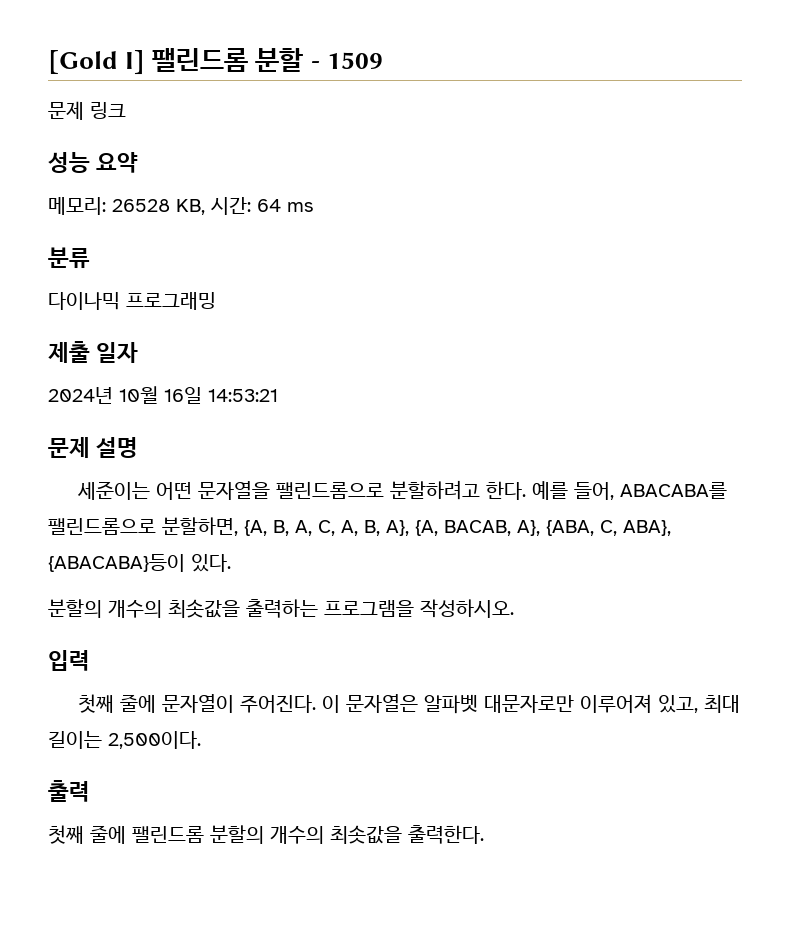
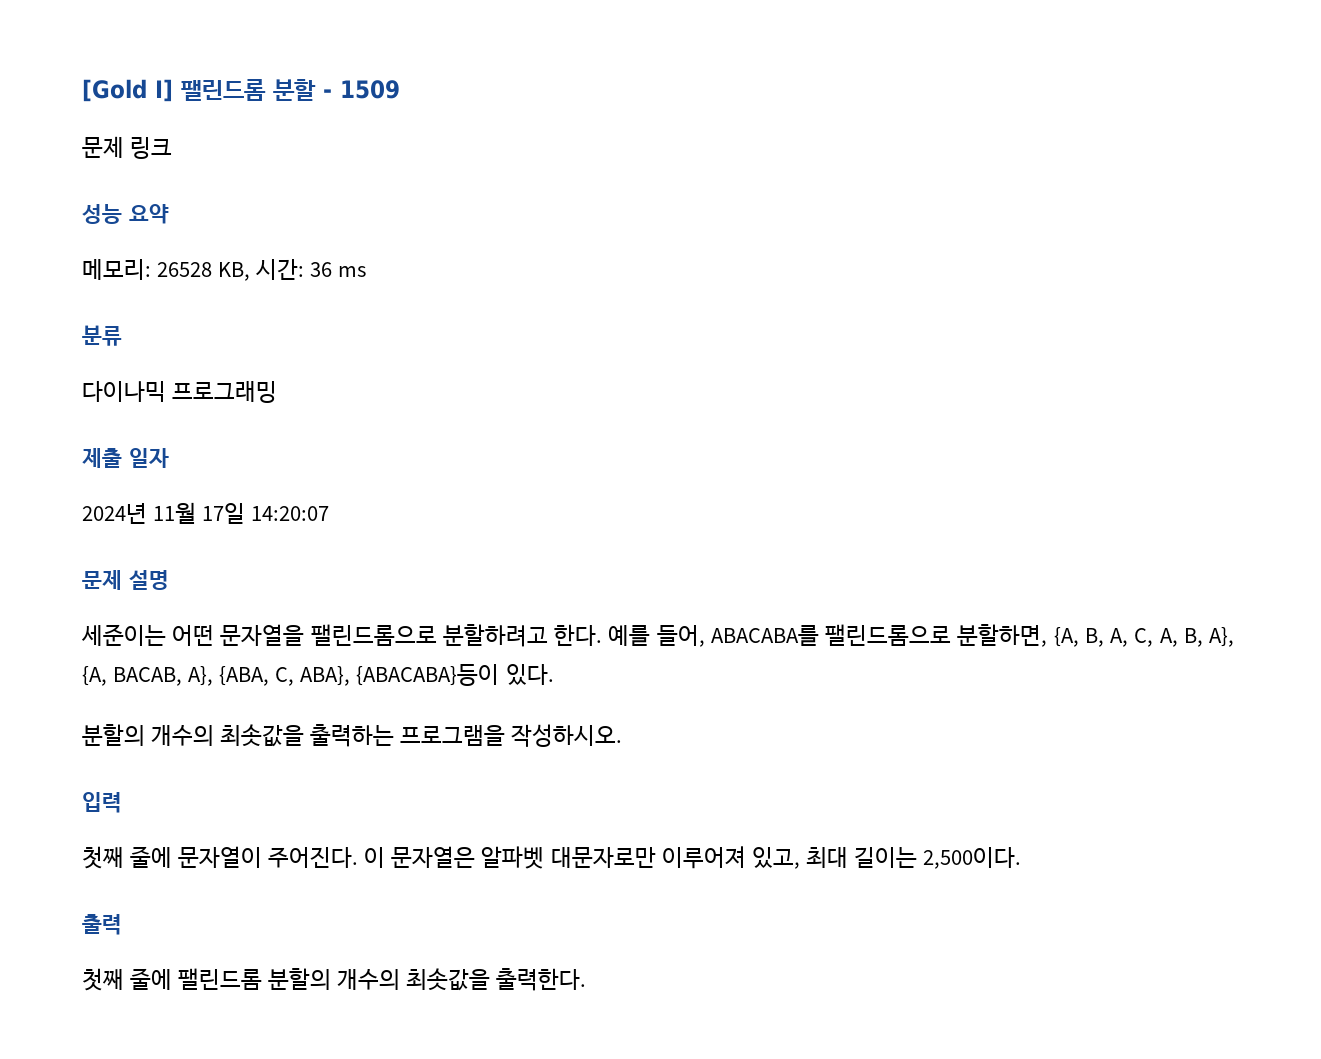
- 메모리: 26528 KB, 시간: 64 ms
+ 메모리: 26528 KB, 시간: 36 ms
- 2024년 10월 16일 14:53:21
+ 2024년 11월 17일 14:20:07

